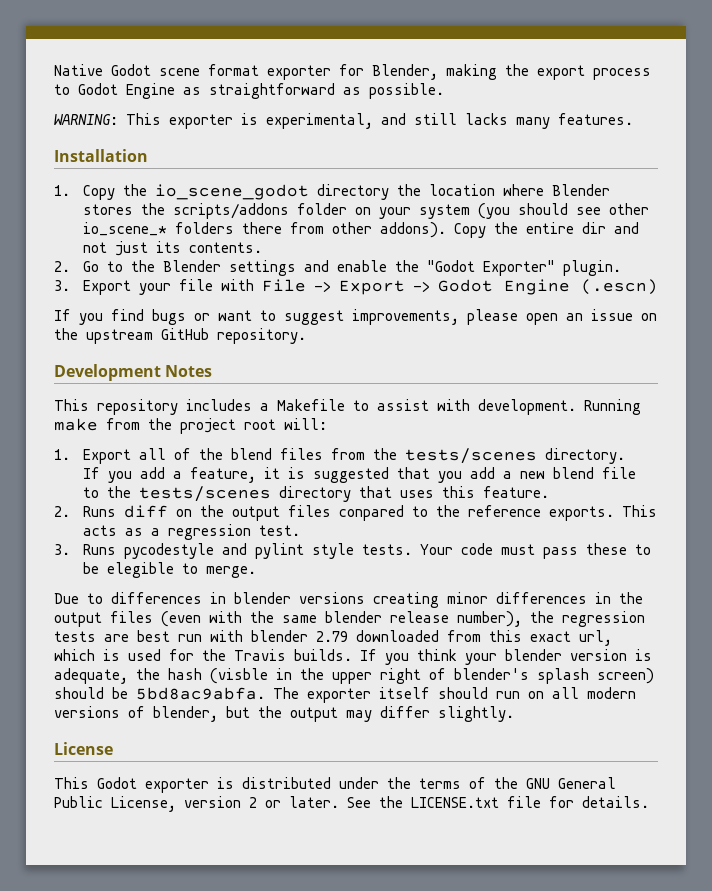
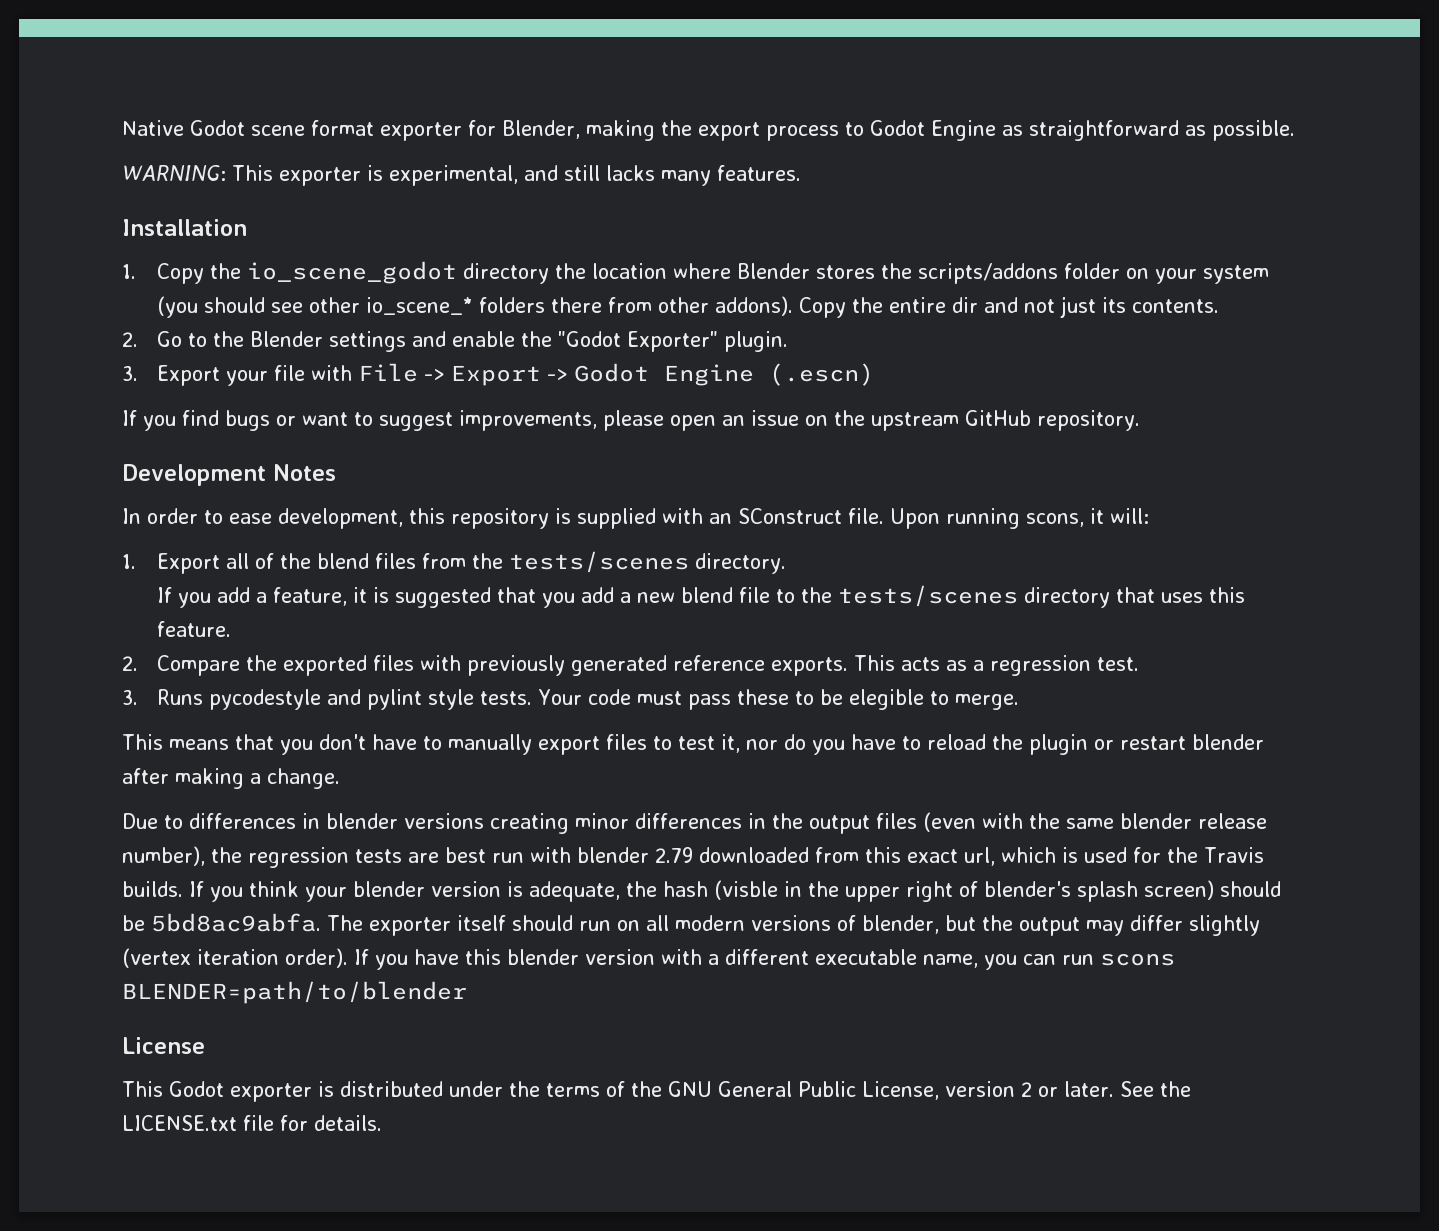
- This repository includes a Makefile to assist with development. Running make from the project root will:
+ In order to ease development, this repository is supplied with an SConstruct file. Upon running scons, it will:
- 2. Runs diff on the output files conpared to the reference exports.
+ 2. Compare the exported files with previously generated reference exports.
+ This means that you don't have to manually export files to test it, nor do you have to reload the plugin or restart blender after making a change.
- The exporter itself should run on all modern versions of blender, but the output may differ slightly.
+ The exporter itself should run on all modern versions of blender, but the output may differ slightly (vertex iteration order). If you have this blender version with a different executable name, you can run scons BLENDER=path/to/blender

